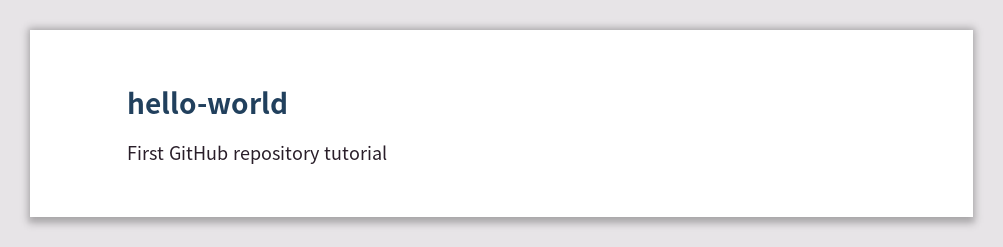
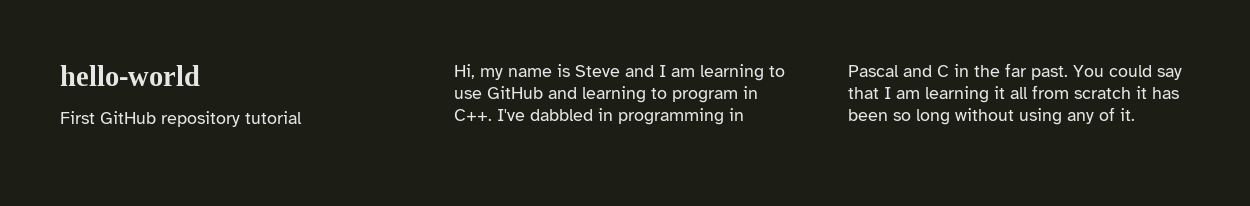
+ Hi, my name is Steve and I am learning to use GitHub and learning to program in C++. I've dabbled in programming in Pascal and C in the far past. You could say that I am learning it all from scratch it has been so long without using any of it.

